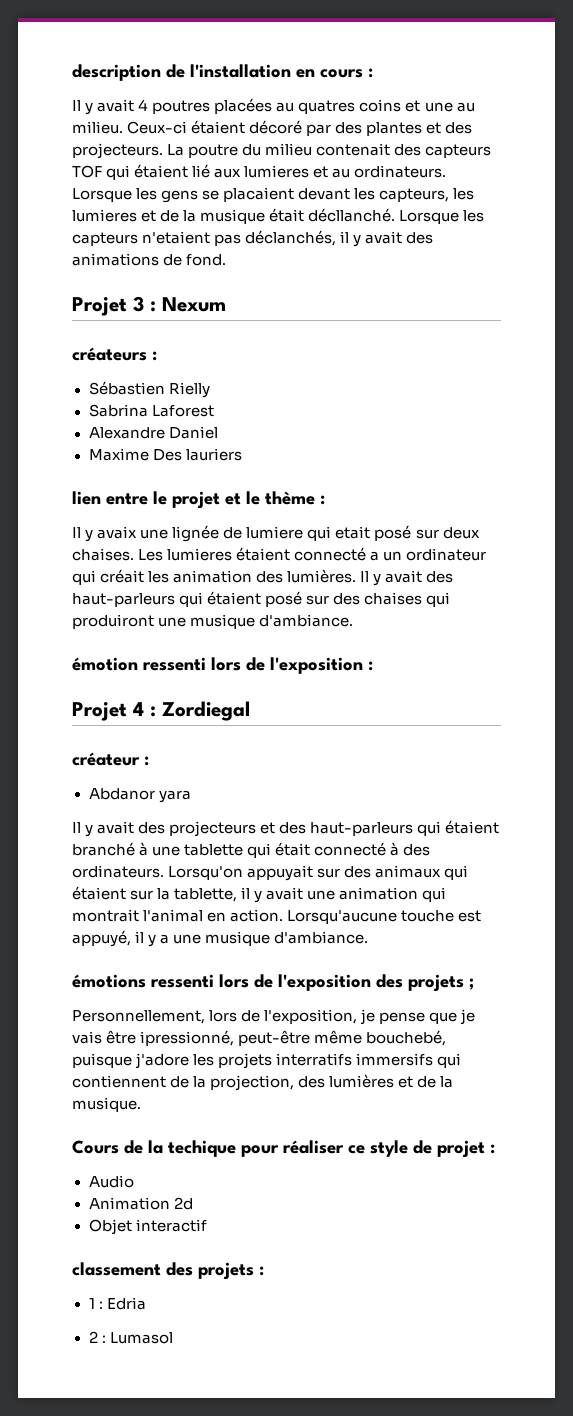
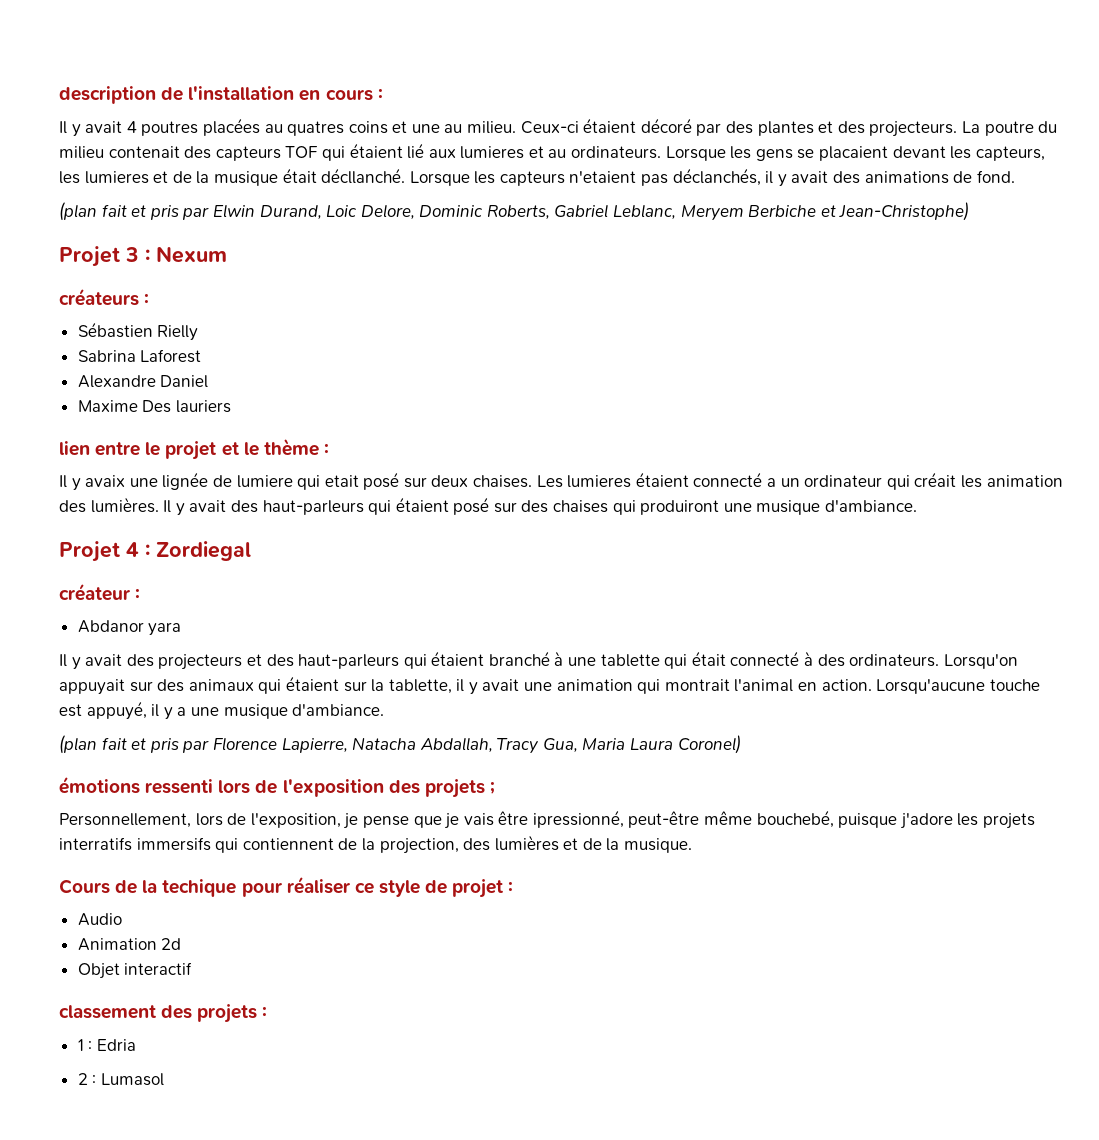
+ (plan fait et pris par Elwin Durand, Loic Delore, Dominic Roberts, Gabriel Leblanc, Meryem Berbiche et Jean-Christophe)
- émotion ressenti lors de l'exposition :
+ (plan fait et pris par Florence Lapierre, Natacha Abdallah, Tracy Gua, Maria Laura Coronel)

